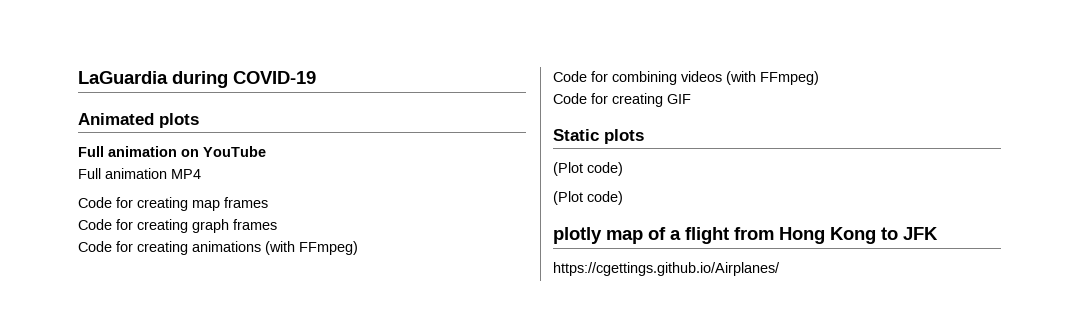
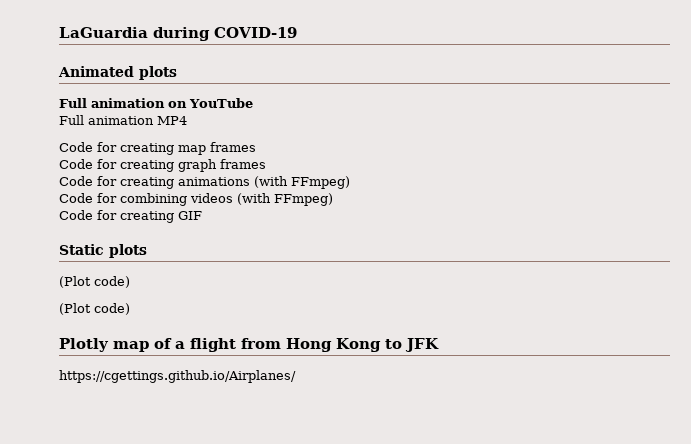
- plotly map of a flight from Hong Kong to JFK
+ Plotly map of a flight from Hong Kong to JFK

